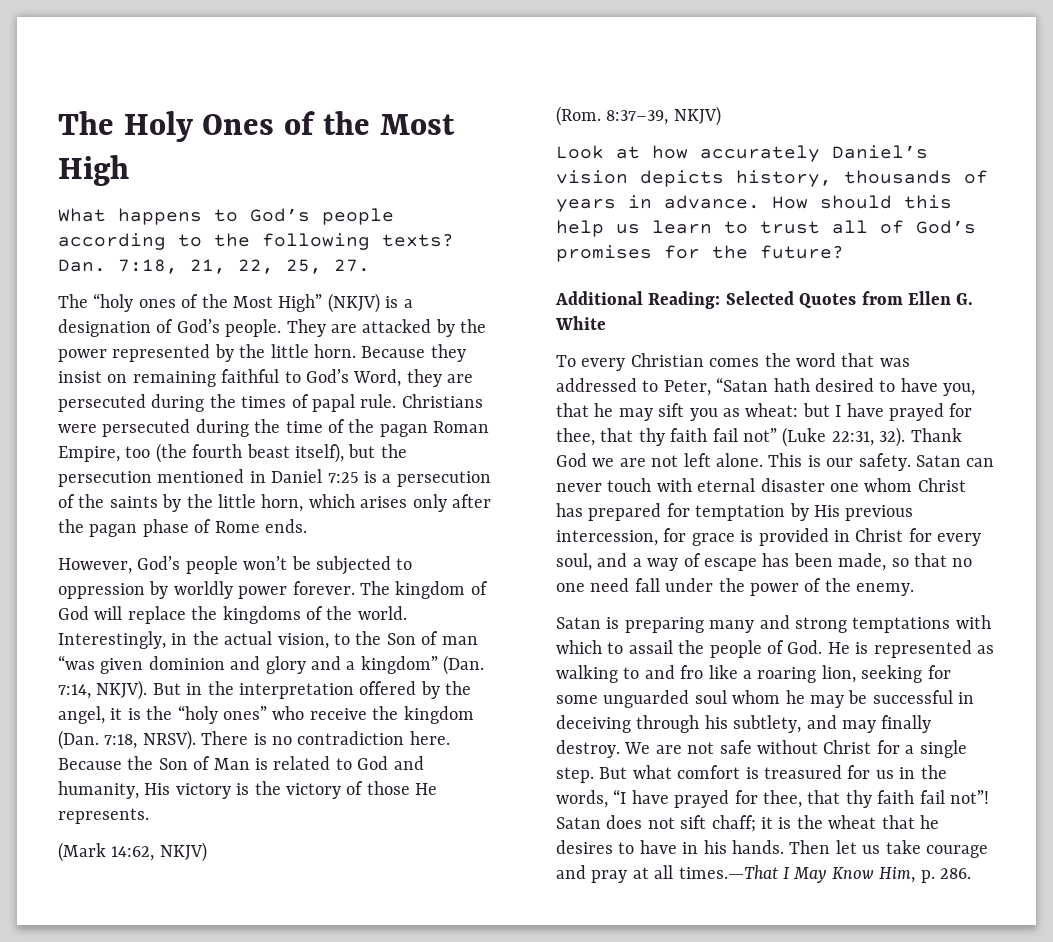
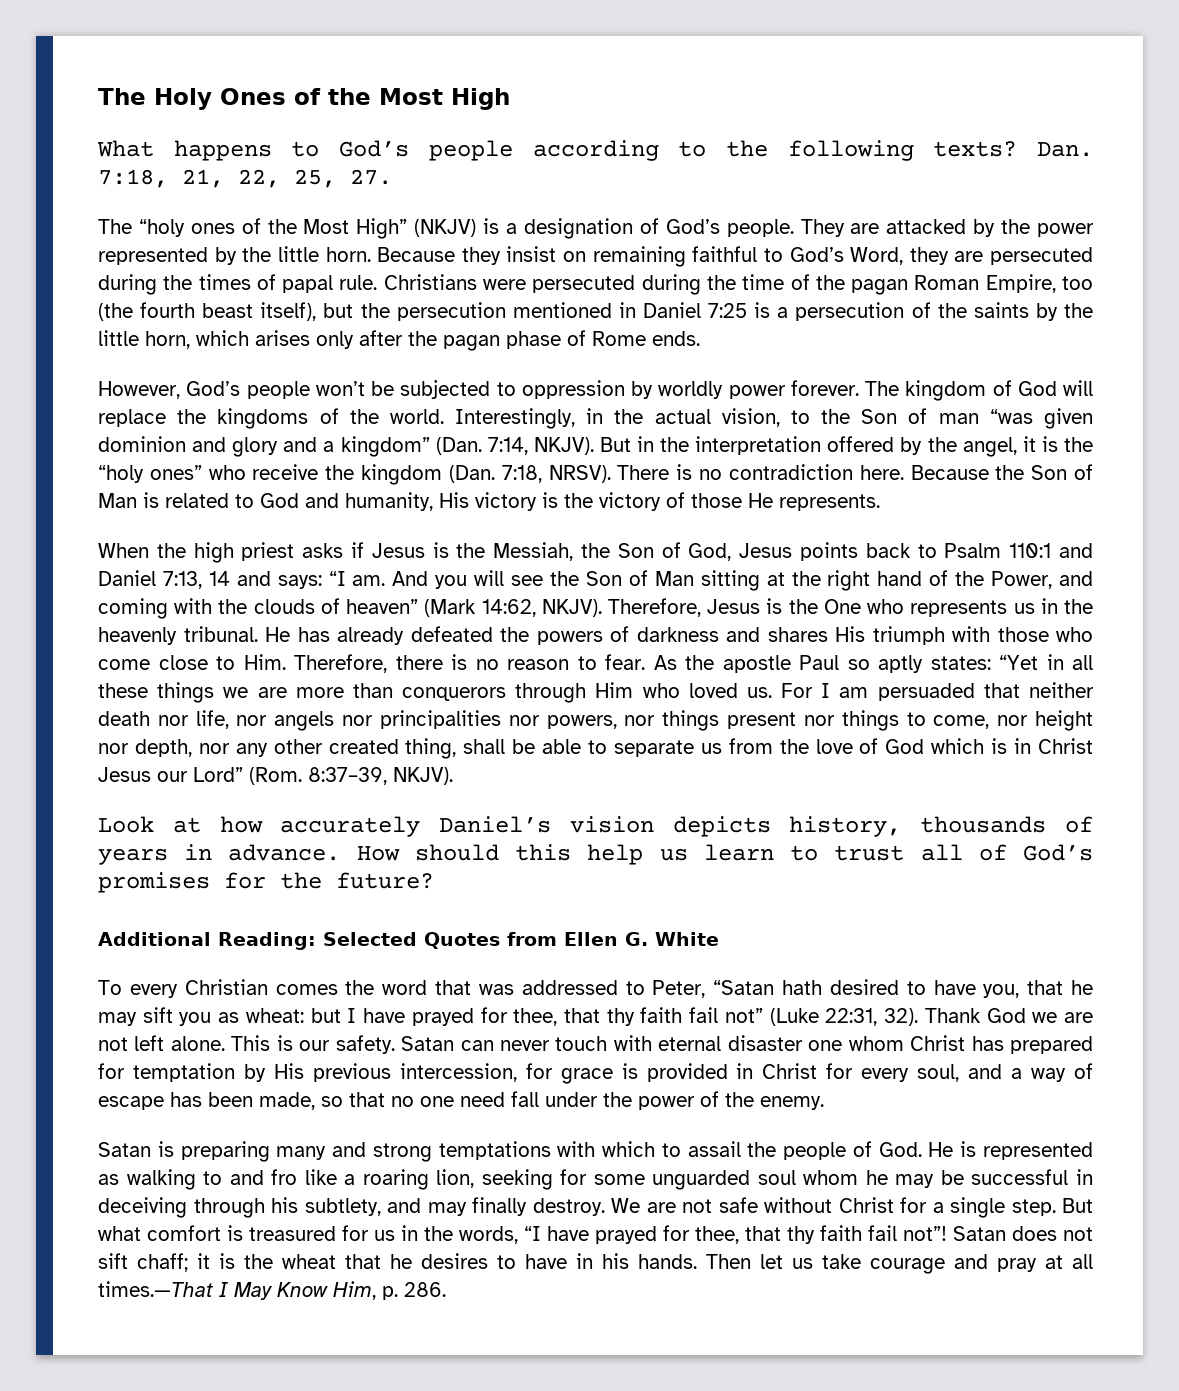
- (Mark 14:62, NKJV)
- (Rom. 8:37–39, NKJV)
+ When the high priest asks if Jesus is the Messiah, the Son of God, Jesus points back to Psalm 110:1 and Daniel 7:13, 14 and says: “I am. And you will see the Son of Man sitting at the right hand of the Power, and coming with the clouds of heaven” (Mark 14:62, NKJV). Therefore, Jesus is the One who represents us in the heavenly tribunal. He has already defeated the powers of darkness and shares His triumph with those who come close to Him. Therefore, there is no reason to fear. As the apostle Paul so aptly states: “Yet in all these things we are more than conquerors through Him who loved us. For I am persuaded that neither death nor life, nor angels nor principalities nor powers, nor things present nor things to come, nor height nor depth, nor any other created thing, shall be able to separate us from the love of God which is in Christ Jesus our Lord” (Rom. 8:37–39, NKJV).

